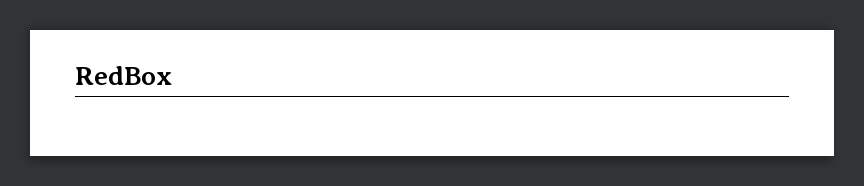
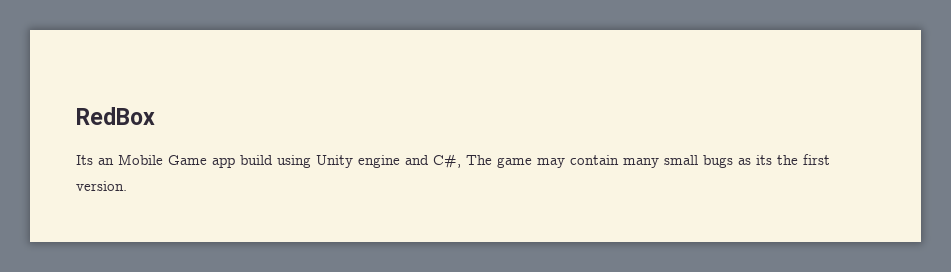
+ Its an Mobile Game app build using Unity engine and C#, The game may contain many small bugs as its the first version.

